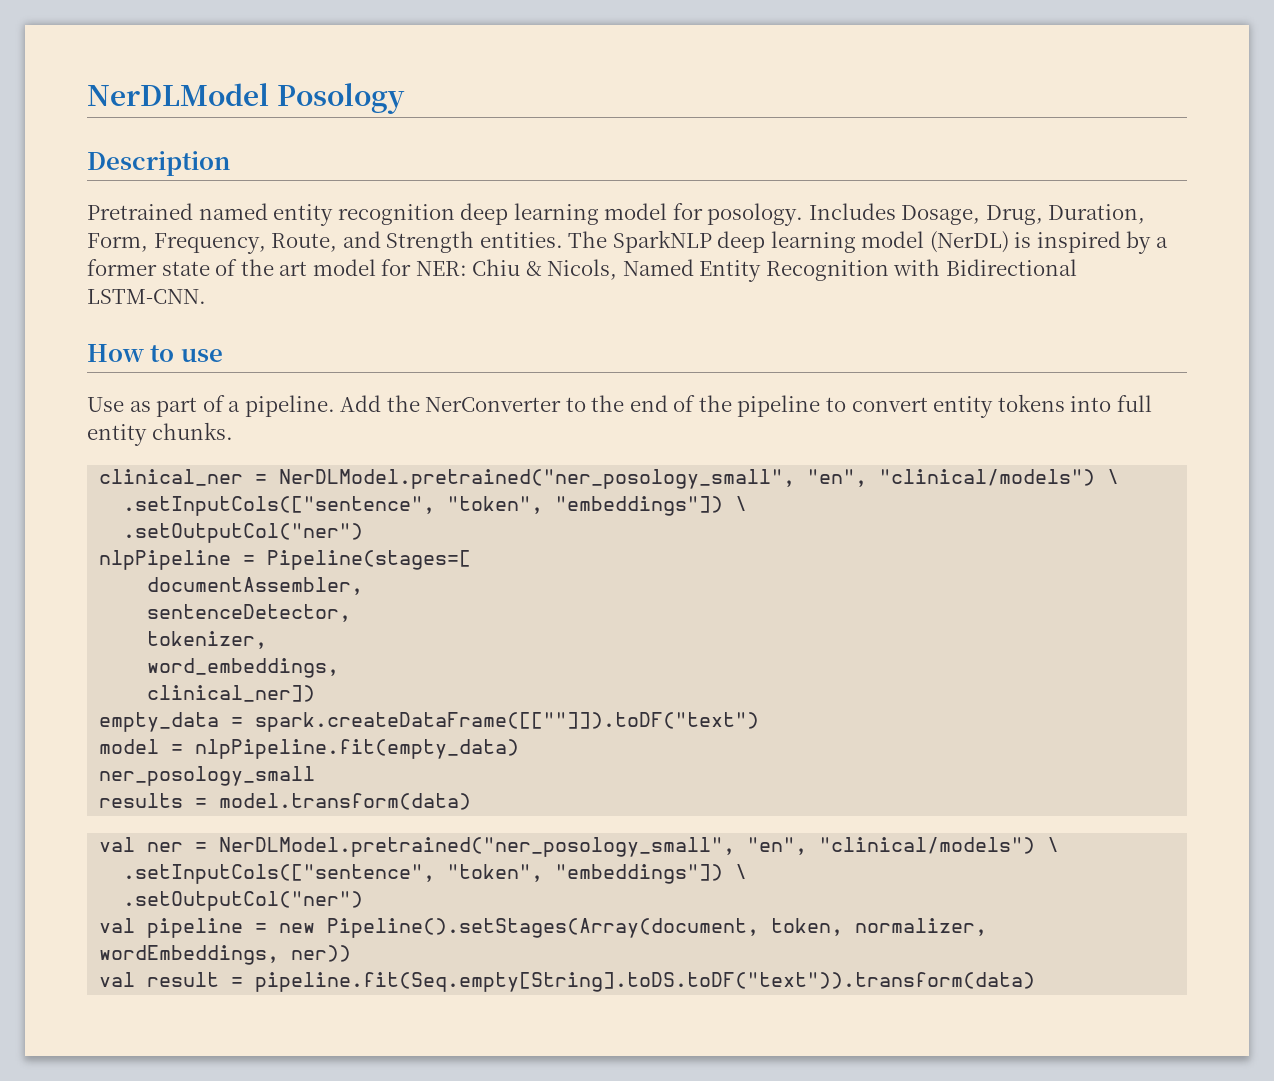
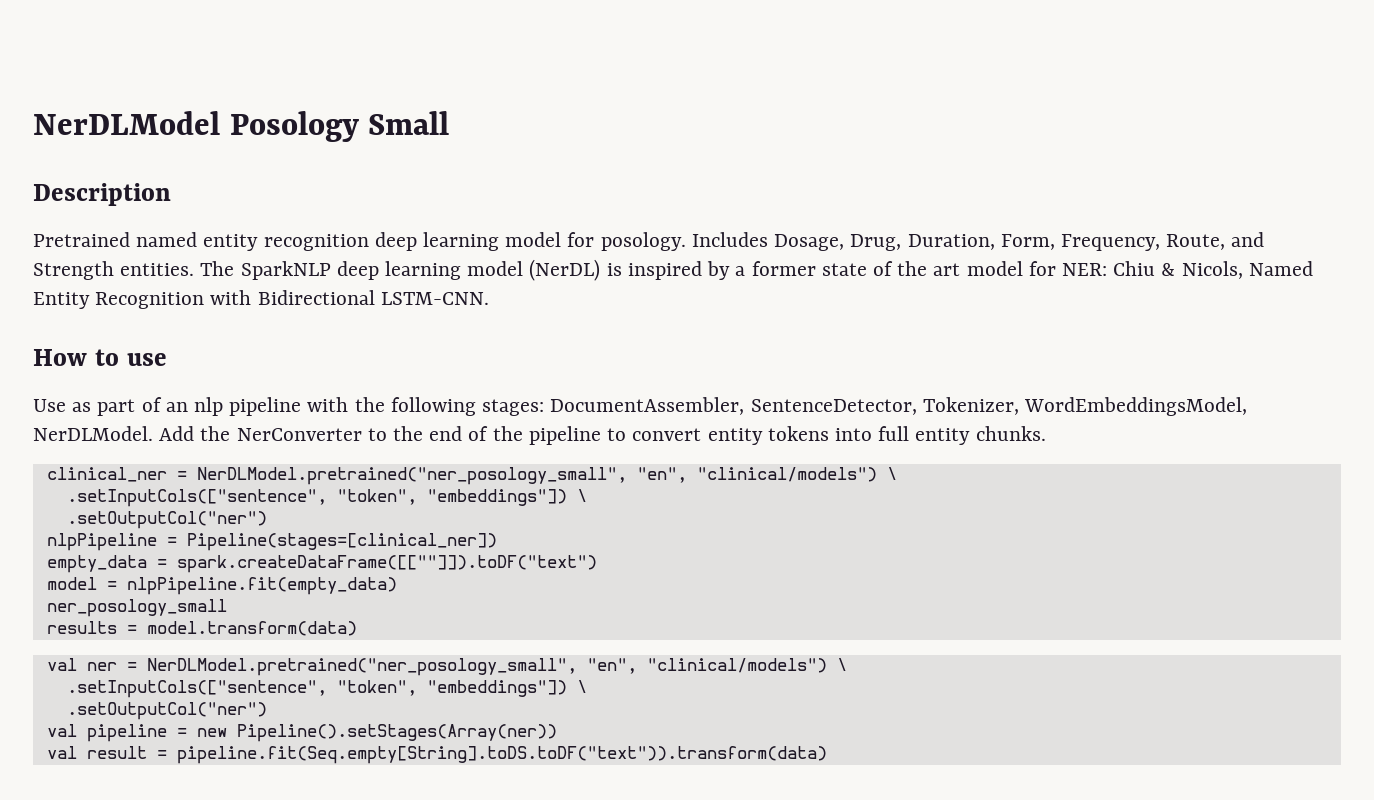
- NerDLModel Posology
+ NerDLModel Posology Small
- Use as part of a pipeline.
+ Use as part of an nlp pipeline with the following stages: DocumentAssembler, SentenceDetector, Tokenizer, WordEmbeddingsModel, NerDLModel.
- nlpPipeline = Pipeline(stages=[
- documentAssembler,
- sentenceDetector,
- tokenizer,
- word_embeddings,
- clinical_ner])
+ nlpPipeline = Pipeline(stages=[clinical_ner])
- val pipeline = new Pipeline().setStages(Array(document, token, normalizer, wordEmbeddings, ner))
+ val pipeline = new Pipeline().setStages(Array(ner))

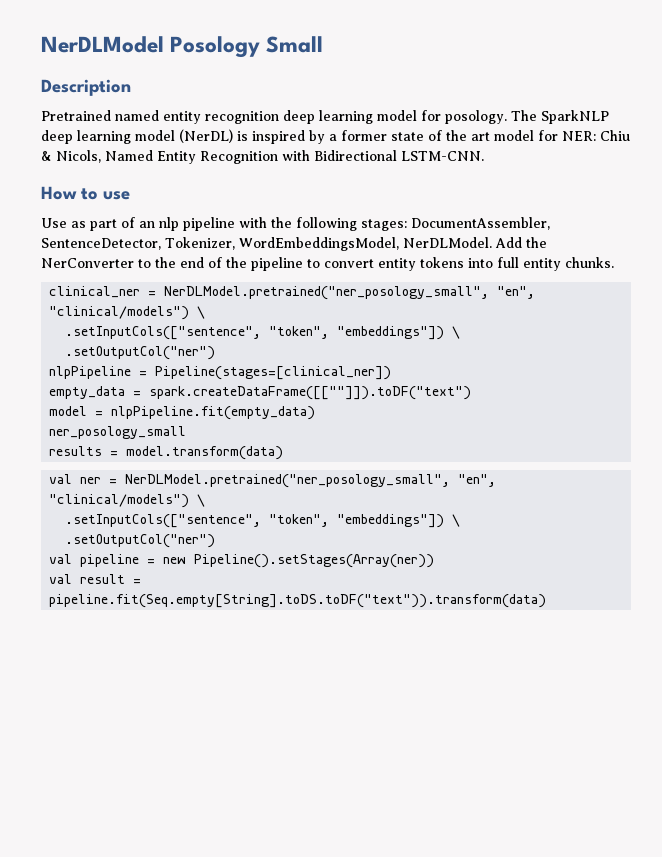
- Includes Dosage, Drug, Duration, Form, Frequency, Route, and Strength entities.

